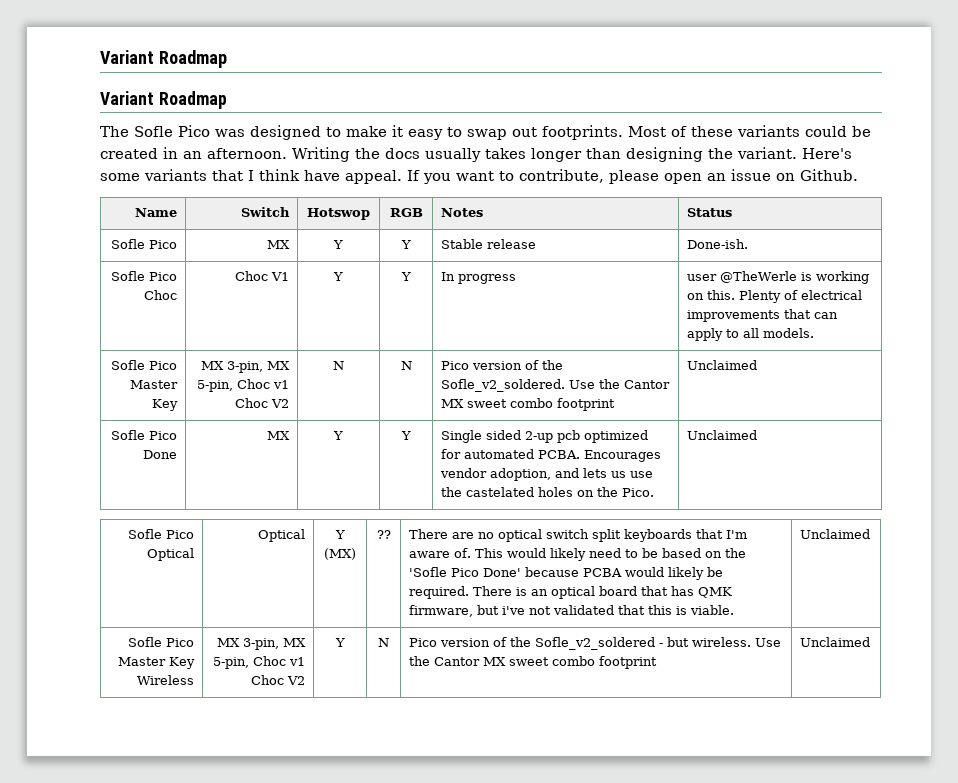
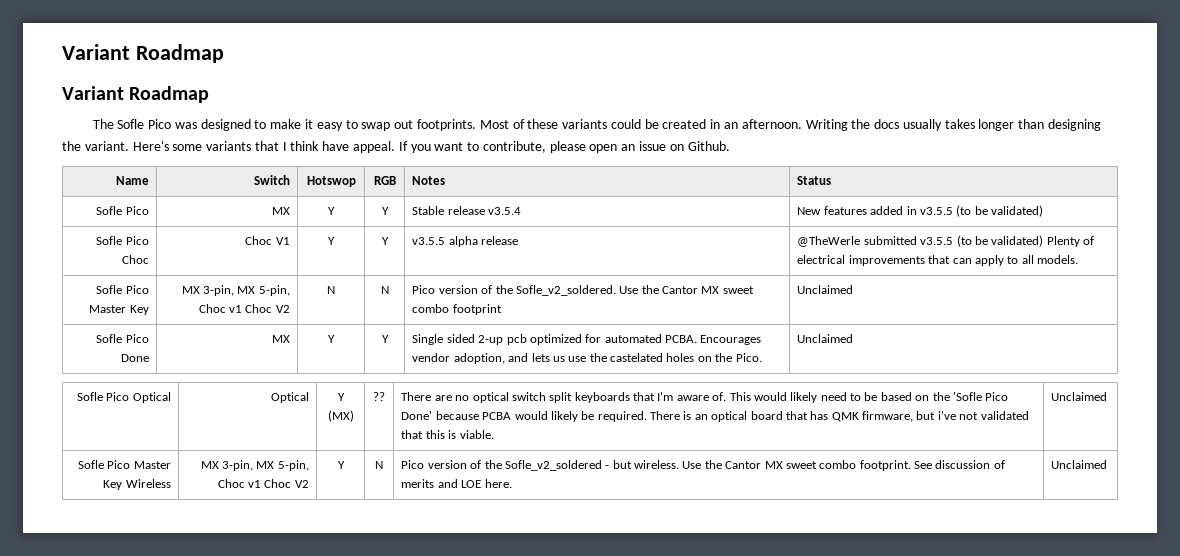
- Sofle Pico | MX | Y | Y | Stable release | Done-ish.
+ Sofle Pico | MX | Y | Y | Stable release v3.5.4 | New features added in v3.5.5 (to be validated)
- Sofle Pico Choc | Choc V1 | Y | Y | In progress | user @TheWerle is working on this. Plenty of electrical improvements that can apply to all models.
+ Sofle Pico Choc | Choc V1 | Y | Y | v3.5.5 alpha release | @TheWerle submitted v3.5.5 (to be validated) Plenty of electrical improvements that can apply to all models.
- Sofle Pico Master Key Wireless | MX 3-pin, MX 5-pin, Choc v1 Choc V2 | Y | N | Pico version of the Sofle_v2_soldered - but wireless. Use the Cantor MX sweet combo footprint | Unclaimed
+ Sofle Pico Master Key Wireless | MX 3-pin, MX 5-pin, Choc v1 Choc V2 | Y | N | Pico version of the Sofle_v2_soldered - but wireless. Use the Cantor MX sweet combo footprint. See discussion of merits and LOE here. | Unclaimed

